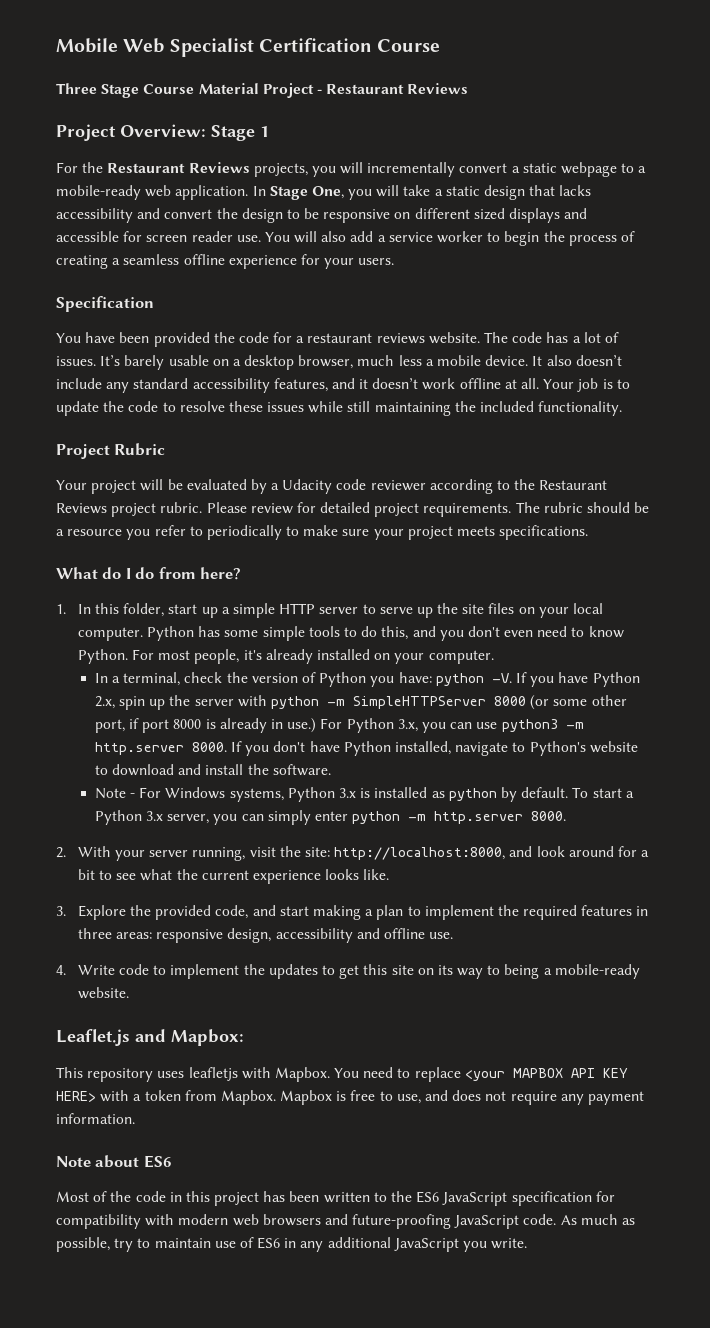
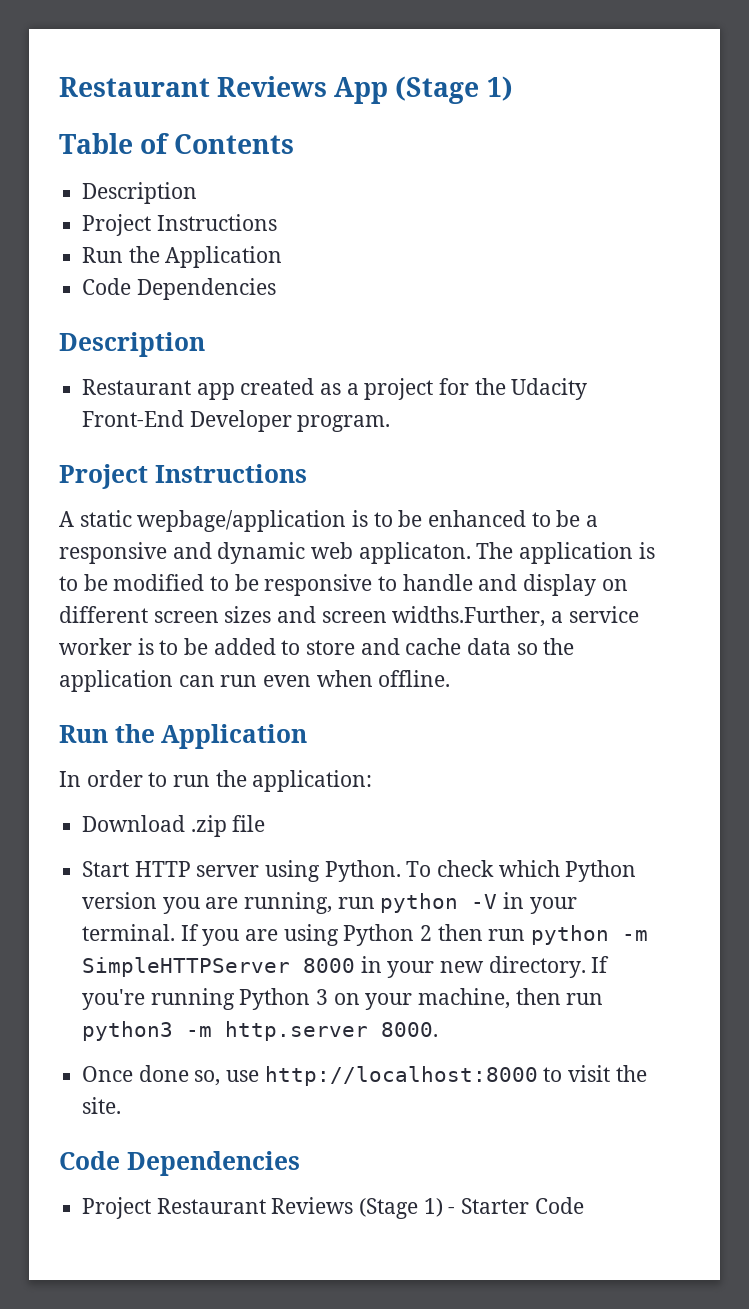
- Mobile Web Specialist Certification Course
- Three Stage Course Material Project - Restaurant Reviews
- Project Overview: Stage 1
- For the Restaurant Reviews projects, you will incrementally convert a static webpage to a mobile-ready web application. In Stage One, you will take a static design that lacks accessibility and convert the design to be responsive on different sized displays and accessible for screen reader use. You will also add a service worker to begin the process of creating a seamless offline experience for your users.
- Specification
- You have been provided the code for a restaurant reviews website. The code has a lot of issues. It’s barely usable on a desktop browser, much less a mobile device. It also doesn’t include any standard accessibility features, and it doesn’t work offline at all. Your job is to update the code to resolve these issues while still maintaining the included functionality.
- Project Rubric
- Your project will be evaluated by a Udacity code reviewer according to the Restaurant Reviews project rubric. Please review for detailed project requirements. The rubric should be a resource you refer to periodically to make sure your project meets specifications.
- What do I do from here?
- 1. In this folder, start up a simple HTTP server to serve up the site files on your local computer. Python has some simple tools to do this, and you don't even need to know Python. For most people, it's already installed on your computer.
- In a terminal, check the version of Python you have: python -V. If you have Python 2.x, spin up the server with python -m SimpleHTTPServer 8000 (or some other port, if port 8000 is already in use.) For Python 3.x, you can use python3 -m http.server 8000. If you don't have Python installed, navigate to Python's website to download and install the software.
- Note - For Windows systems, Python 3.x is installed as python by default. To start a Python 3.x server, you can simply enter python -m http.server 8000.
- 2. With your server running, visit the site: http://localhost:8000, and look around for a bit to see what the current experience looks like.
- 3. Explore the provided code, and start making a plan to implement the required features in three areas: responsive design, accessibility and offline use.
- 4. Write code to implement the updates to get this site on its way to being a mobile-ready website.
- Leaflet.js and Mapbox:
- This repository uses leafletjs with Mapbox. You need to replace <your MAPBOX API KEY HERE> with a token from Mapbox. Mapbox is free to use, and does not require any payment information.
- Note about ES6
- Most of the code in this project has been written to the ES6 JavaScript specification for compatibility with modern web browsers and future-proofing JavaScript code. As much as possible, try to maintain use of ES6 in any additional JavaScript you write.
+ Restaurant Reviews App (Stage 1)
+ Table of Contents
+ Description
+ Project Instructions
+ Run the Application
+ Code Dependencies
+ Description
+ Restaurant app created as a project for the Udacity Front-End Developer program.
+ Project Instructions
+ A static wepbage/application is to be enhanced to be a responsive and dynamic web applicaton. The application is to be modified to be responsive to handle and display on different screen sizes and screen widths.Further, a service worker is to be added to store and cache data so the application can run even when offline.
+ Run the Application
+ In order to run the application:
+ Download .zip file
+ Start HTTP server using Python. To check which Python version you are running, run python -V in your terminal. If you are using Python 2 then run python -m SimpleHTTPServer 8000 in your new directory. If you're running Python 3 on your machine, then run python3 -m http.server 8000.
+ Once done so, use http://localhost:8000 to visit the site.
+ Code Dependencies
+ Project Restaurant Reviews (Stage 1) - Starter Code

